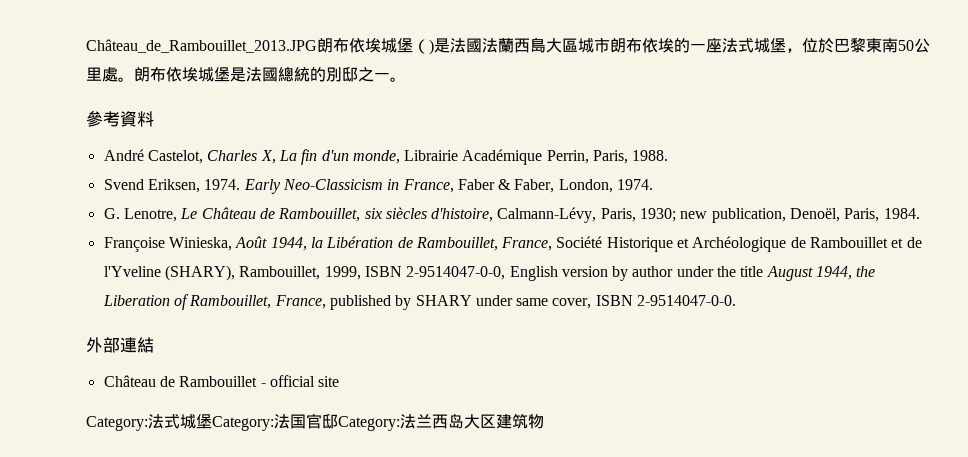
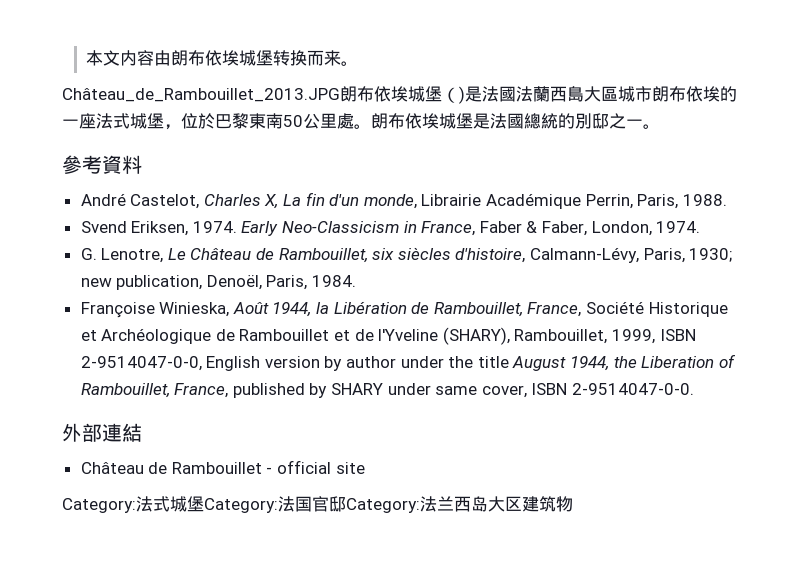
+ 本文内容由朗布依埃城堡转换而来。

